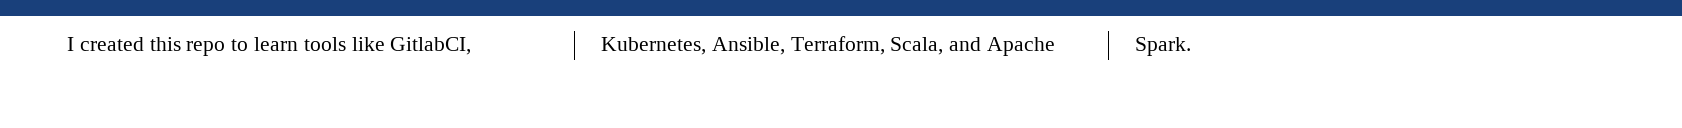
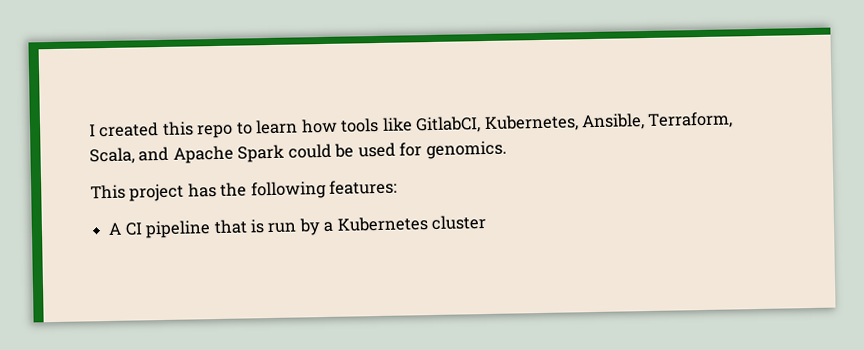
- I created this repo to learn tools like GitlabCI, Kubernetes, Ansible, Terraform, Scala, and Apache Spark.
+ I created this repo to learn how tools like GitlabCI, Kubernetes, Ansible, Terraform, Scala, and Apache Spark could be used for genomics.
+ This project has the following features:
+ A CI pipeline that is run by a Kubernetes cluster

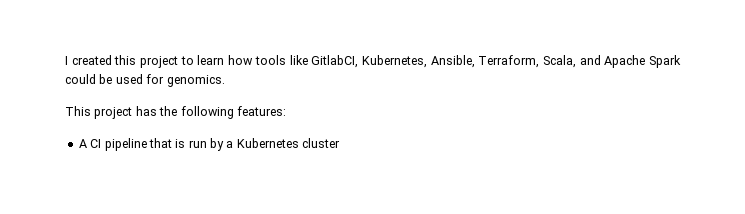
- I created this repo to learn how tools like GitlabCI, Kubernetes, Ansible, Terraform, Scala, and Apache Spark could be used for genomics.
+ I created this project to learn how tools like GitlabCI, Kubernetes, Ansible, Terraform, Scala, and Apache Spark could be used for genomics.

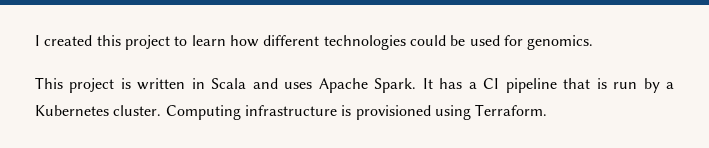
- I created this project to learn how tools like GitlabCI, Kubernetes, Ansible, Terraform, Scala, and Apache Spark could be used for genomics.
+ I created this project to learn how different technologies could be used for genomics.
- This project has the following features:
- A CI pipeline that is run by a Kubernetes cluster
+ This project is written in Scala and uses Apache Spark. It has a CI pipeline that is run by a Kubernetes cluster. Computing infrastructure is provisioned using Terraform.

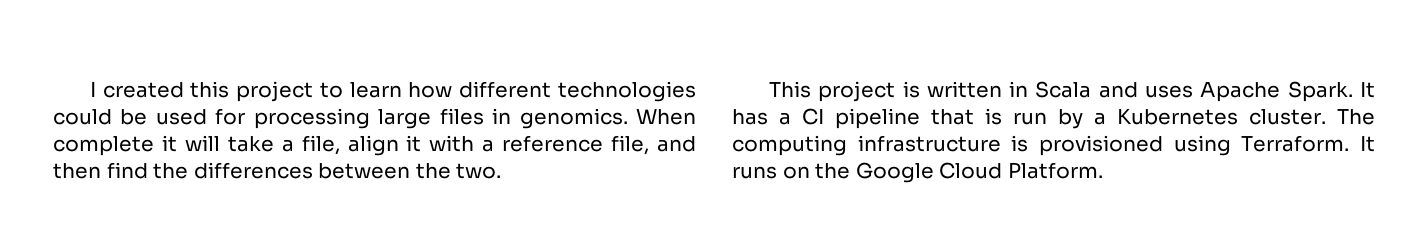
- I created this project to learn how different technologies could be used for genomics.
+ I created this project to learn how different technologies could be used for processing large files in genomics. When complete it will take a file, align it with a reference file, and then find the differences between the two.
- Computing infrastructure is provisioned using Terraform.
+ The computing infrastructure is provisioned using Terraform.
+ It runs on the Google Cloud Platform.

